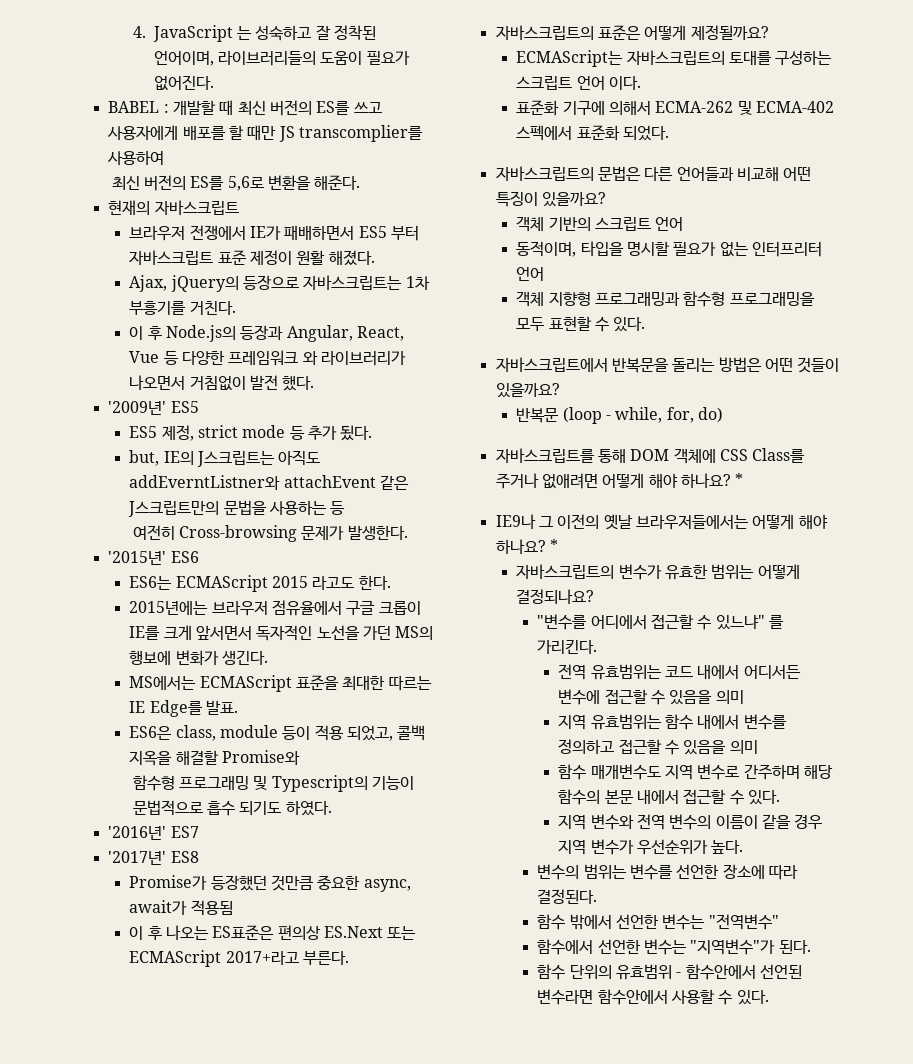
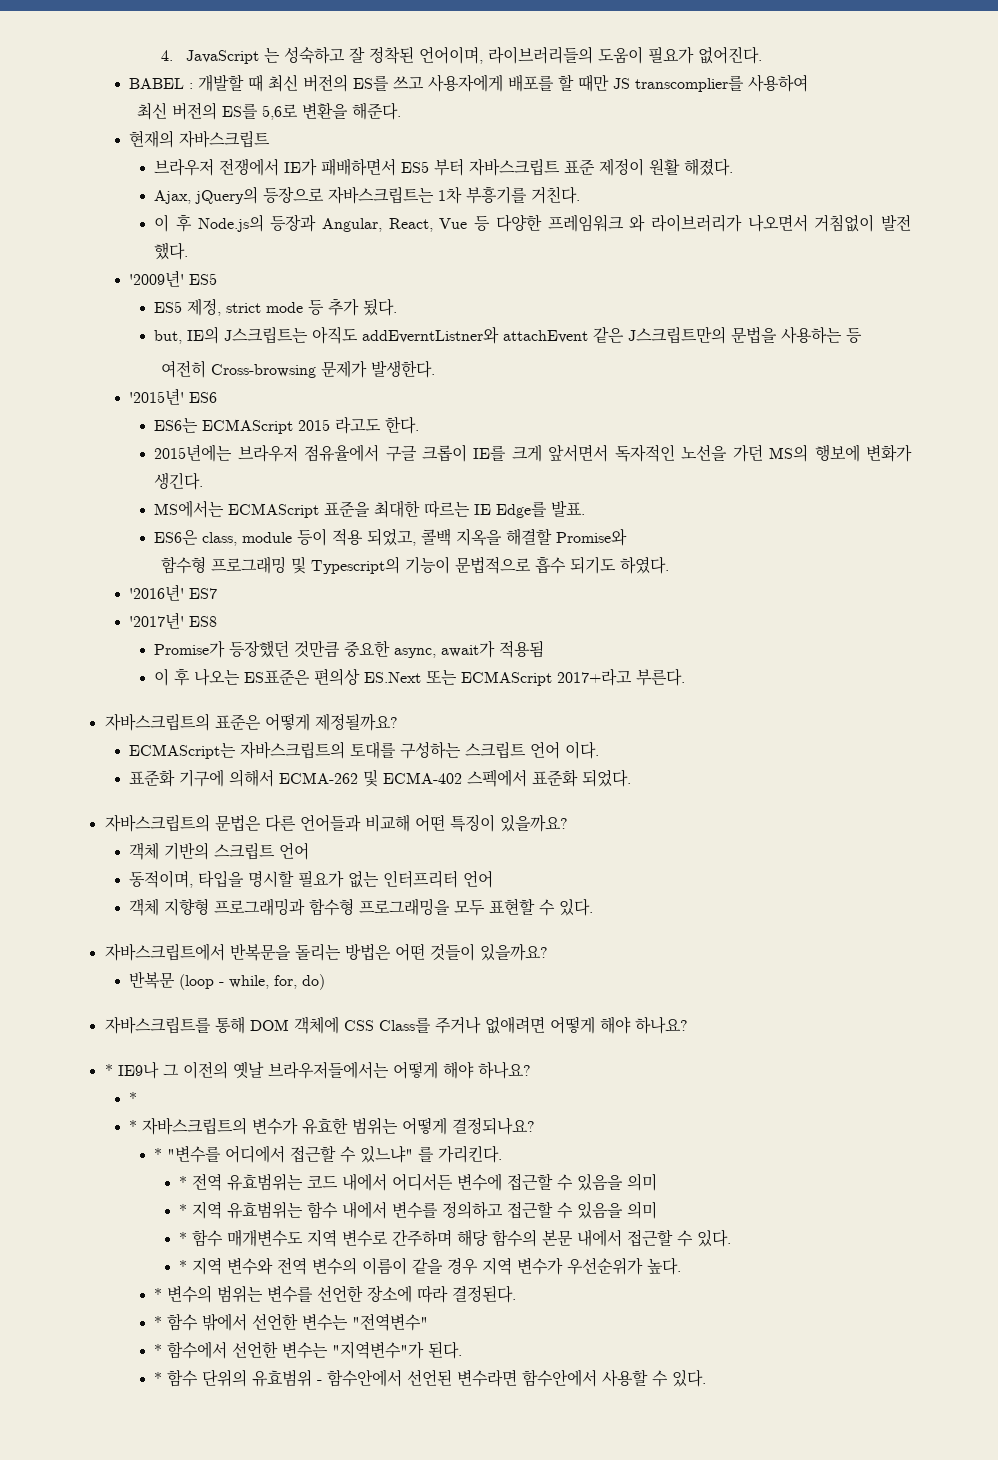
- 자바스크립트를 통해 DOM 객체에 CSS Class를 주거나 없애려면 어떻게 해야 하나요? *
- IE9나 그 이전의 옛날 브라우저들에서는 어떻게 해야 하나요? *
- 자바스크립트의 변수가 유효한 범위는 어떻게 결정되나요?
+ 자바스크립트를 통해 DOM 객체에 CSS Class를 주거나 없애려면 어떻게 해야 하나요?
+ * IE9나 그 이전의 옛날 브라우저들에서는 어떻게 해야 하나요?
+ *
+ * 자바스크립트의 변수가 유효한 범위는 어떻게 결정되나요?
- "변수를 어디에서 접근할 수 있느냐" 를 가리킨다.
+ * "변수를 어디에서 접근할 수 있느냐" 를 가리킨다.
- 전역 유효범위는 코드 내에서 어디서든 변수에 접근할 수 있음을 의미
+ * 전역 유효범위는 코드 내에서 어디서든 변수에 접근할 수 있음을 의미
- 지역 유효범위는 함수 내에서 변수를 정의하고 접근할 수 있음을 의미
+ * 지역 유효범위는 함수 내에서 변수를 정의하고 접근할 수 있음을 의미
- 함수 매개변수도 지역 변수로 간주하며 해당 함수의 본문 내에서 접근할 수 있다.
+ * 함수 매개변수도 지역 변수로 간주하며 해당 함수의 본문 내에서 접근할 수 있다.
- 지역 변수와 전역 변수의 이름이 같을 경우 지역 변수가 우선순위가 높다.
+ * 지역 변수와 전역 변수의 이름이 같을 경우 지역 변수가 우선순위가 높다.
- 변수의 범위는 변수를 선언한 장소에 따라 결정된다.
+ * 변수의 범위는 변수를 선언한 장소에 따라 결정된다.
- 함수 밖에서 선언한 변수는 "전역변수"
+ * 함수 밖에서 선언한 변수는 "전역변수"
- 함수에서 선언한 변수는 "지역변수"가 된다.
+ * 함수에서 선언한 변수는 "지역변수"가 된다.
- 함수 단위의 유효범위 - 함수안에서 선언된 변수라면 함수안에서 사용할 수 있다.
+ * 함수 단위의 유효범위 - 함수안에서 선언된 변수라면 함수안에서 사용할 수 있다.

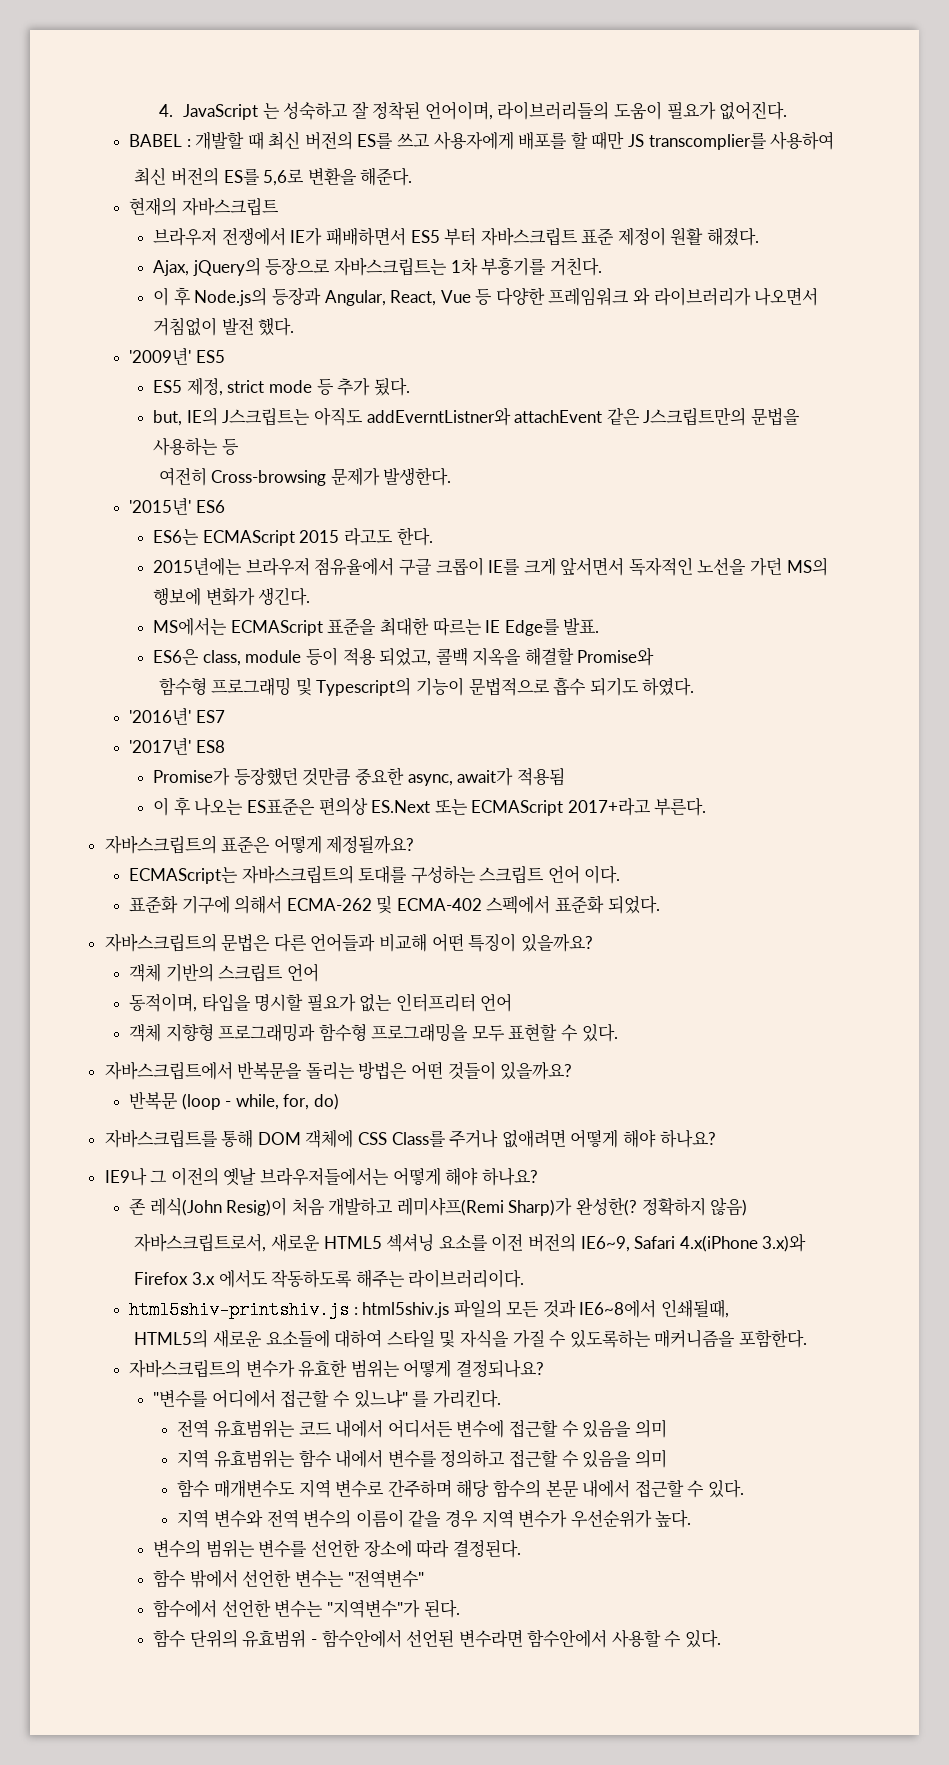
- * IE9나 그 이전의 옛날 브라우저들에서는 어떻게 해야 하나요?
- *
- * 자바스크립트의 변수가 유효한 범위는 어떻게 결정되나요?
+ IE9나 그 이전의 옛날 브라우저들에서는 어떻게 해야 하나요?
+ 존 레식(John Resig)이 처음 개발하고 레미샤프(Remi Sharp)가 완성한(? 정확하지 않음)
+ 자바스크립트로서, 새로운 HTML5 섹셔닝 요소를 이전 버전의 IE6~9, Safari 4.x(iPhone 3.x)와
+ Firefox 3.x 에서도 작동하도록 해주는 라이브러리이다.
+ html5shiv-printshiv.js : html5shiv.js 파일의 모든 것과 IE6~8에서 인쇄될때,
+ HTML5의 새로운 요소들에 대하여 스타일 및 자식을 가질 수 있도록하는 매커니즘을 포함한다.
+ 자바스크립트의 변수가 유효한 범위는 어떻게 결정되나요?
- * "변수를 어디에서 접근할 수 있느냐" 를 가리킨다.
+ "변수를 어디에서 접근할 수 있느냐" 를 가리킨다.
- * 전역 유효범위는 코드 내에서 어디서든 변수에 접근할 수 있음을 의미
+ 전역 유효범위는 코드 내에서 어디서든 변수에 접근할 수 있음을 의미
- * 지역 유효범위는 함수 내에서 변수를 정의하고 접근할 수 있음을 의미
+ 지역 유효범위는 함수 내에서 변수를 정의하고 접근할 수 있음을 의미
- * 함수 매개변수도 지역 변수로 간주하며 해당 함수의 본문 내에서 접근할 수 있다.
+ 함수 매개변수도 지역 변수로 간주하며 해당 함수의 본문 내에서 접근할 수 있다.
- * 지역 변수와 전역 변수의 이름이 같을 경우 지역 변수가 우선순위가 높다.
+ 지역 변수와 전역 변수의 이름이 같을 경우 지역 변수가 우선순위가 높다.
- * 변수의 범위는 변수를 선언한 장소에 따라 결정된다.
+ 변수의 범위는 변수를 선언한 장소에 따라 결정된다.
- * 함수 밖에서 선언한 변수는 "전역변수"
+ 함수 밖에서 선언한 변수는 "전역변수"
- * 함수에서 선언한 변수는 "지역변수"가 된다.
+ 함수에서 선언한 변수는 "지역변수"가 된다.
- * 함수 단위의 유효범위 - 함수안에서 선언된 변수라면 함수안에서 사용할 수 있다.
+ 함수 단위의 유효범위 - 함수안에서 선언된 변수라면 함수안에서 사용할 수 있다.

